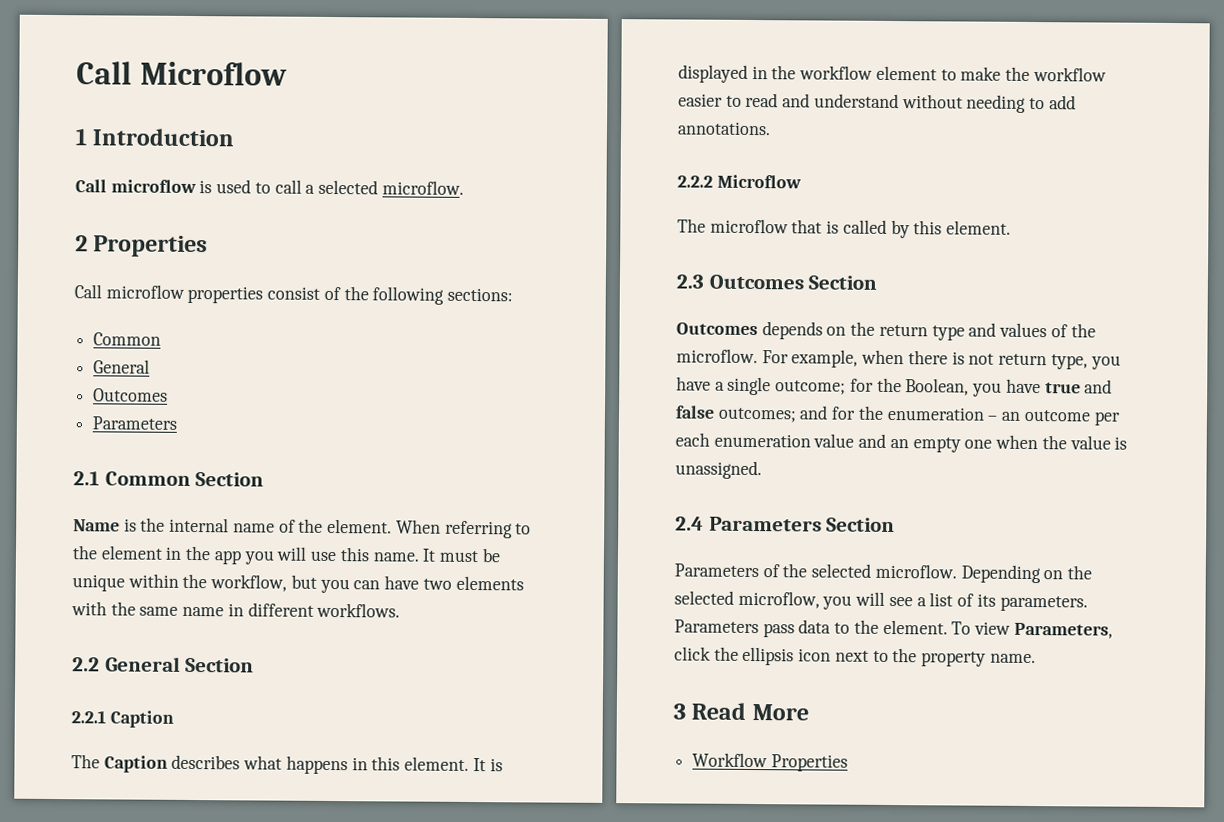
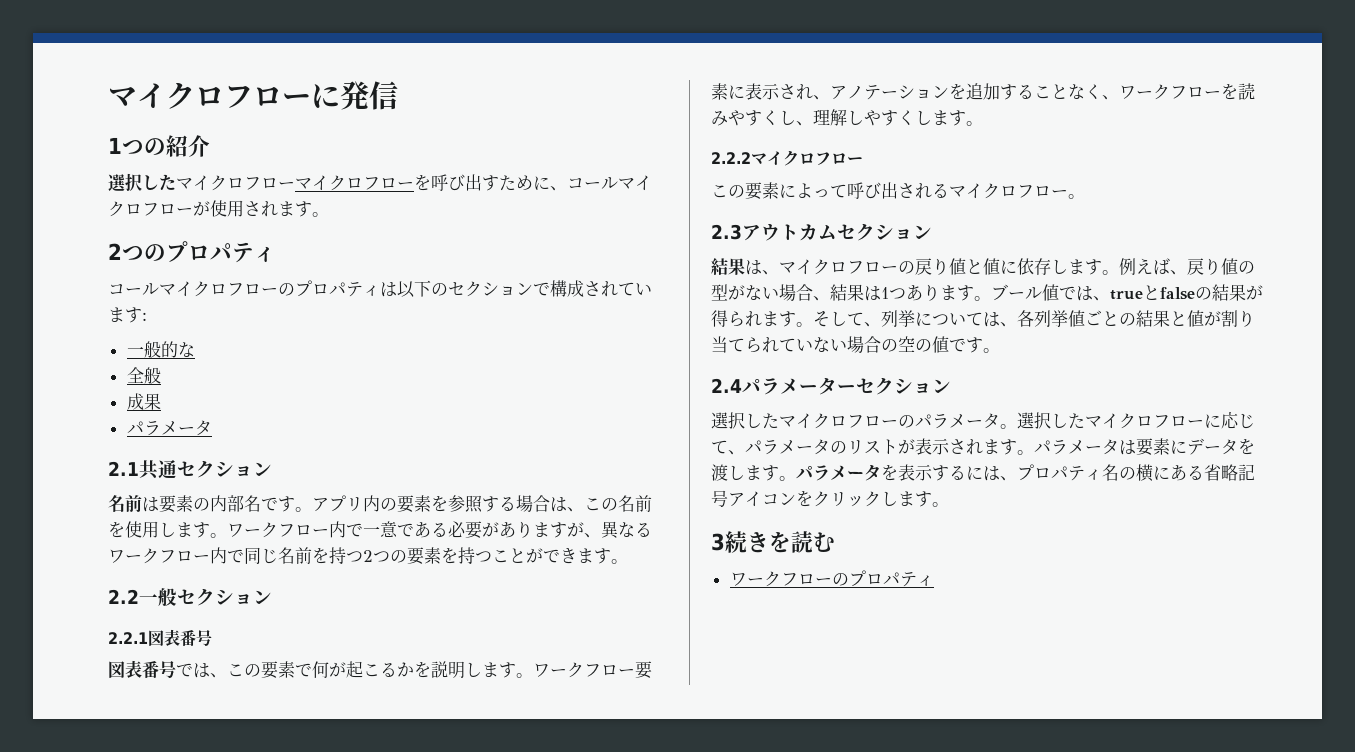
- Call Microflow
- 1 Introduction
- Call microflow is used to call a selected microflow.
- 2 Properties
- Call microflow properties consist of the following sections:
- Common
- General
- Outcomes
- Parameters
- 2.1 Common Section
- Name is the internal name of the element. When referring to the element in the app you will use this name. It must be unique within the workflow, but you can have two elements with the same name in different workflows.
- 2.2 General Section
- 2.2.1 Caption
- The Caption describes what happens in this element. It is displayed in the workflow element to make the workflow easier to read and understand without needing to add annotations.
- 2.2.2 Microflow
- The microflow that is called by this element.
- 2.3 Outcomes Section
- Outcomes depends on the return type and values of the microflow. For example, when there is not return type, you have a single outcome; for the Boolean, you have true and false outcomes; and for the enumeration – an outcome per each enumeration value and an empty one when the value is unassigned.
- 2.4 Parameters Section
- Parameters of the selected microflow. Depending on the selected microflow, you will see a list of its parameters. Parameters pass data to the element. To view Parameters, click the ellipsis icon next to the property name.
- 3 Read More
- Workflow Properties
+ マイクロフローに発信
+ 1つの紹介
+ 選択したマイクロフローマイクロフローを呼び出すために、コールマイクロフローが使用されます。
+ 2つのプロパティ
+ コールマイクロフローのプロパティは以下のセクションで構成されています:
+ 一般的な
+ 全般
+ 成果
+ パラメータ
+ 2.1共通セクション
+ 名前は要素の内部名です。アプリ内の要素を参照する場合は、この名前を使用します。ワークフロー内で一意である必要がありますが、異なるワークフロー内で同じ名前を持つ2つの要素を持つことができます。
+ 2.2一般セクション
+ 2.2.1図表番号
+ 図表番号では、この要素で何が起こるかを説明します。ワークフロー要素に表示され、アノテーションを追加することなく、ワークフローを読みやすくし、理解しやすくします。
+ 2.2.2マイクロフロー
+ この要素によって呼び出されるマイクロフロー。
+ 2.3アウトカムセクション
+ 結果は、マイクロフローの戻り値と値に依存します。例えば、戻り値の型がない場合、結果は1つあります。ブール値では、trueとfalseの結果が得られます。そして、列挙については、各列挙値ごとの結果と値が割り当てられていない場合の空の値です。
+ 2.4パラメーターセクション
+ 選択したマイクロフローのパラメータ。選択したマイクロフローに応じて、パラメータのリストが表示されます。パラメータは要素にデータを渡します。パラメータを表示するには、プロパティ名の横にある省略記号アイコンをクリックします。
+ 3続きを読む
+ ワークフローのプロパティ

